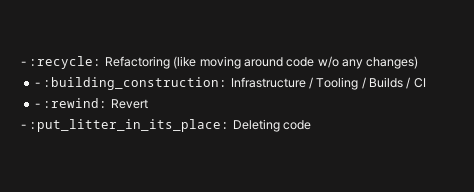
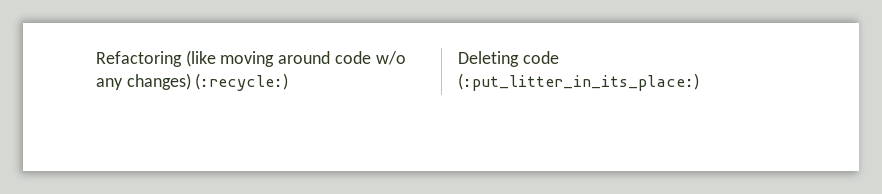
- - :recycle: Refactoring (like moving around code w/o any changes)
- - :building_construction: Infrastructure / Tooling / Builds / CI
- - :rewind: Revert
- - :put_litter_in_its_place: Deleting code
+ Refactoring (like moving around code w/o any changes) (:recycle:)
+ Deleting code (:put_litter_in_its_place:)

